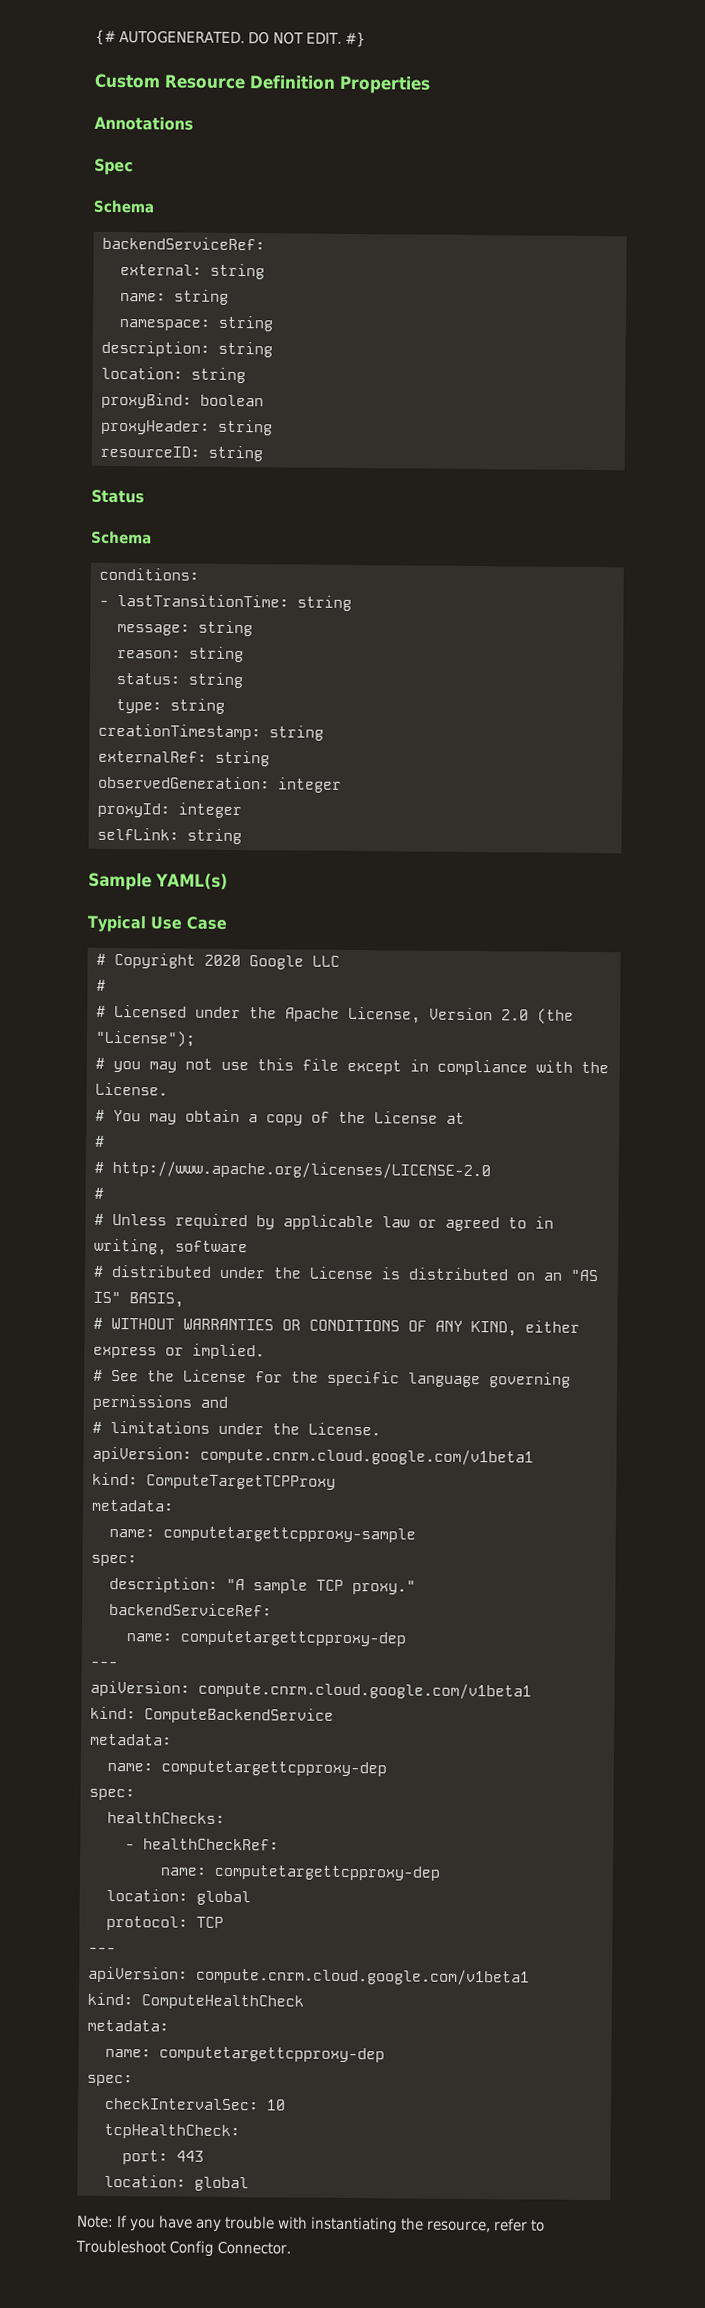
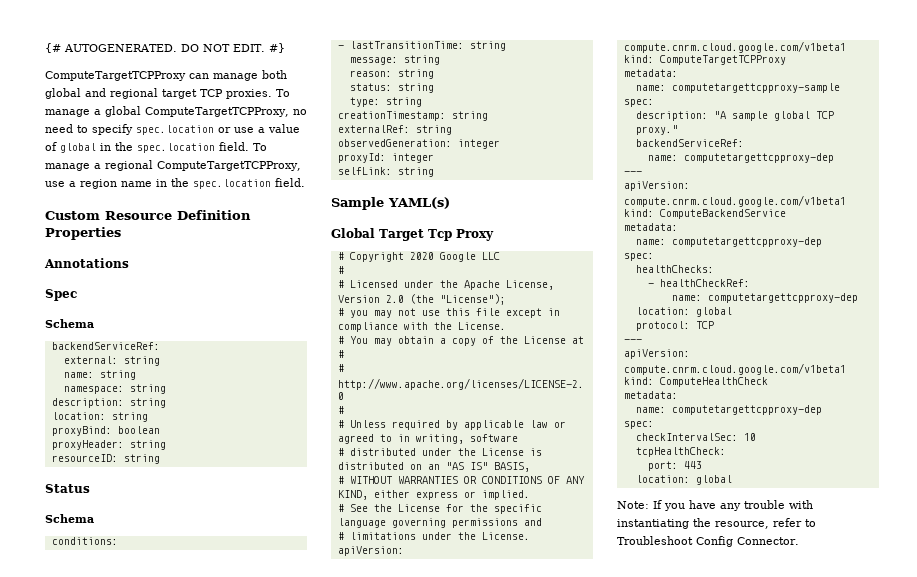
+ ComputeTargetTCPProxy can manage both global and regional target TCP proxies. To manage a global ComputeTargetTCPProxy, no need to specify spec.location or use a value of global in the spec.location field. To manage a regional ComputeTargetTCPProxy, use a region name in the spec.location field.
- Typical Use Case
+ Global Target Tcp Proxy
- description: "A sample TCP proxy."
+ description: "A sample global TCP proxy."

